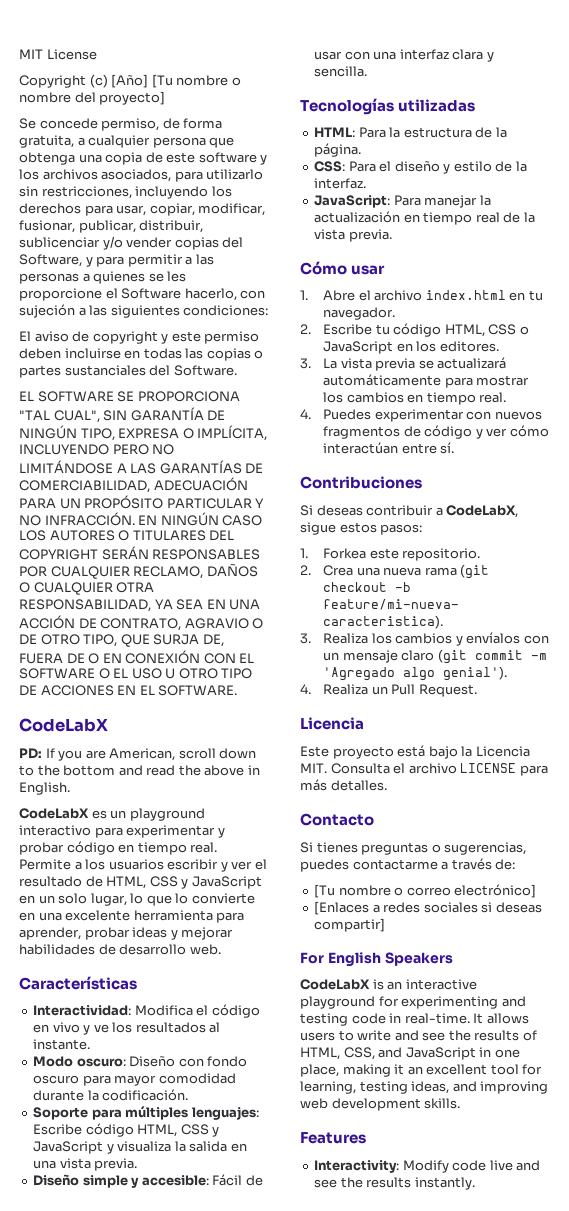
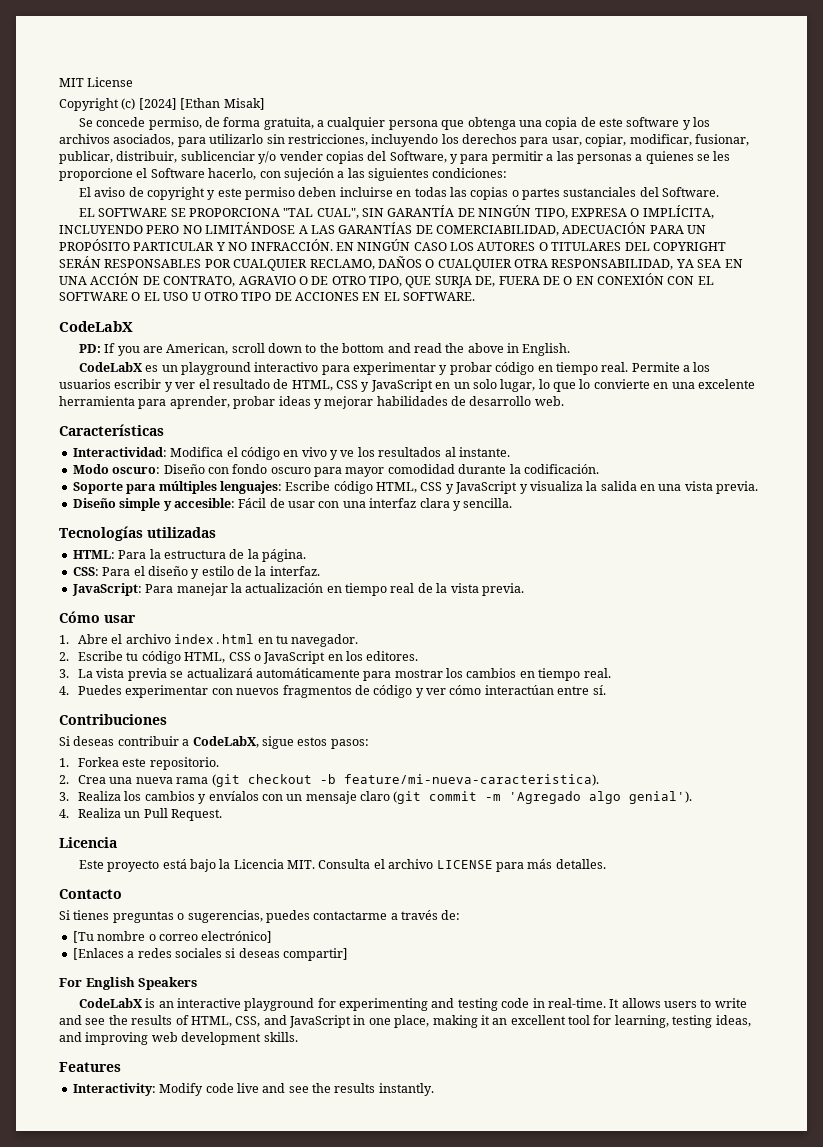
- Copyright (c) [Año] [Tu nombre o nombre del proyecto]
+ Copyright (c) [2024] [Ethan Misak]

